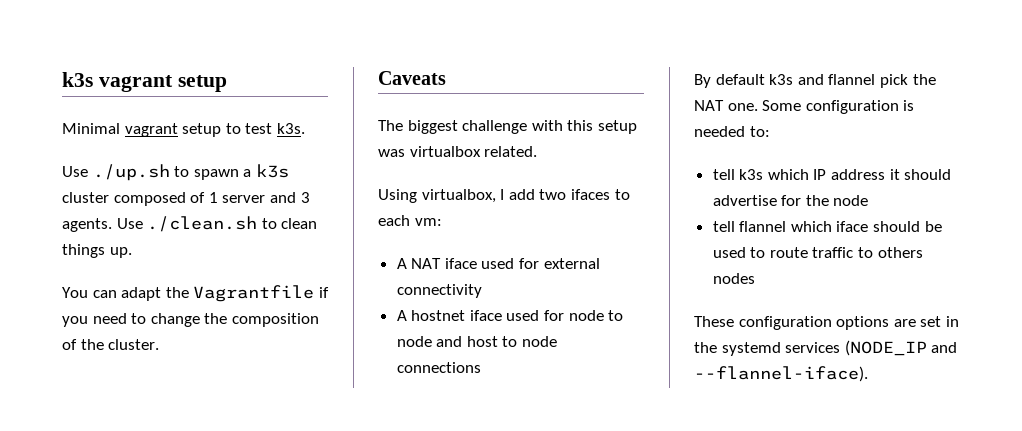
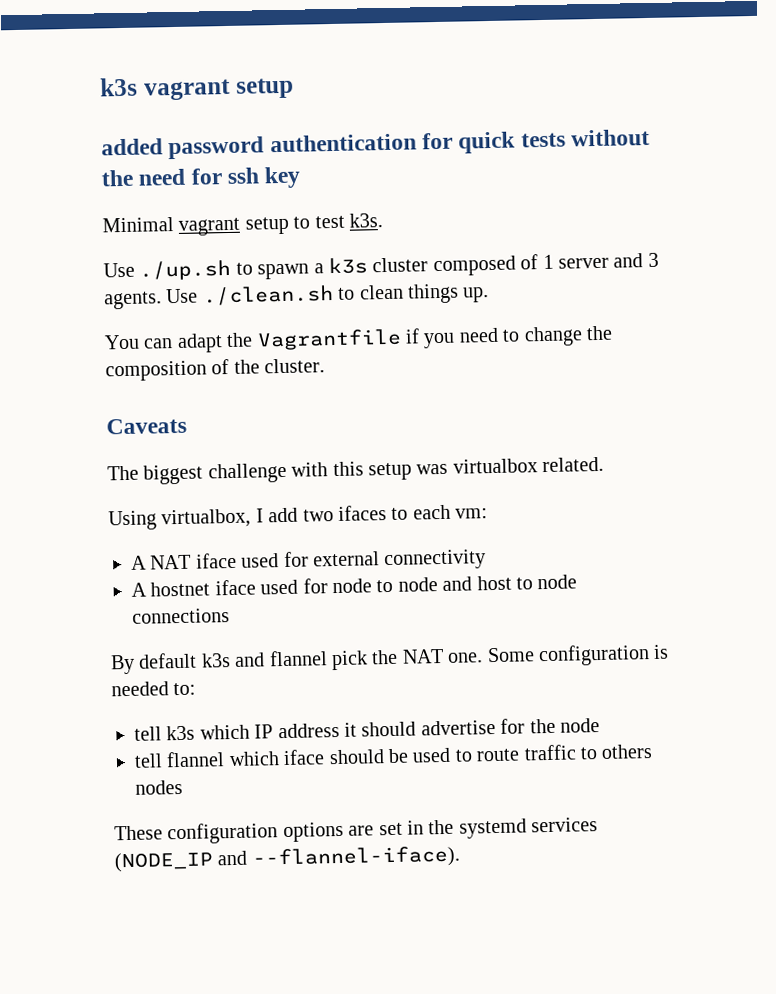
+ added password authentication for quick tests without the need for ssh key

